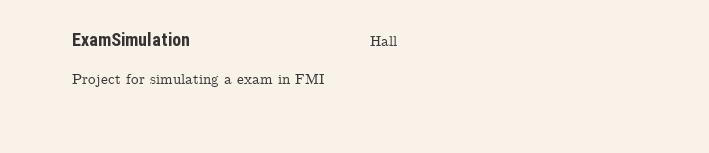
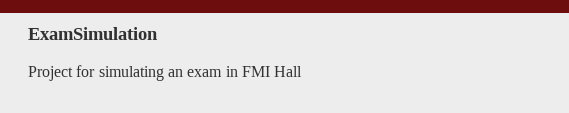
- Project for simulating a exam in FMI Hall
+ Project for simulating an exam in FMI Hall

